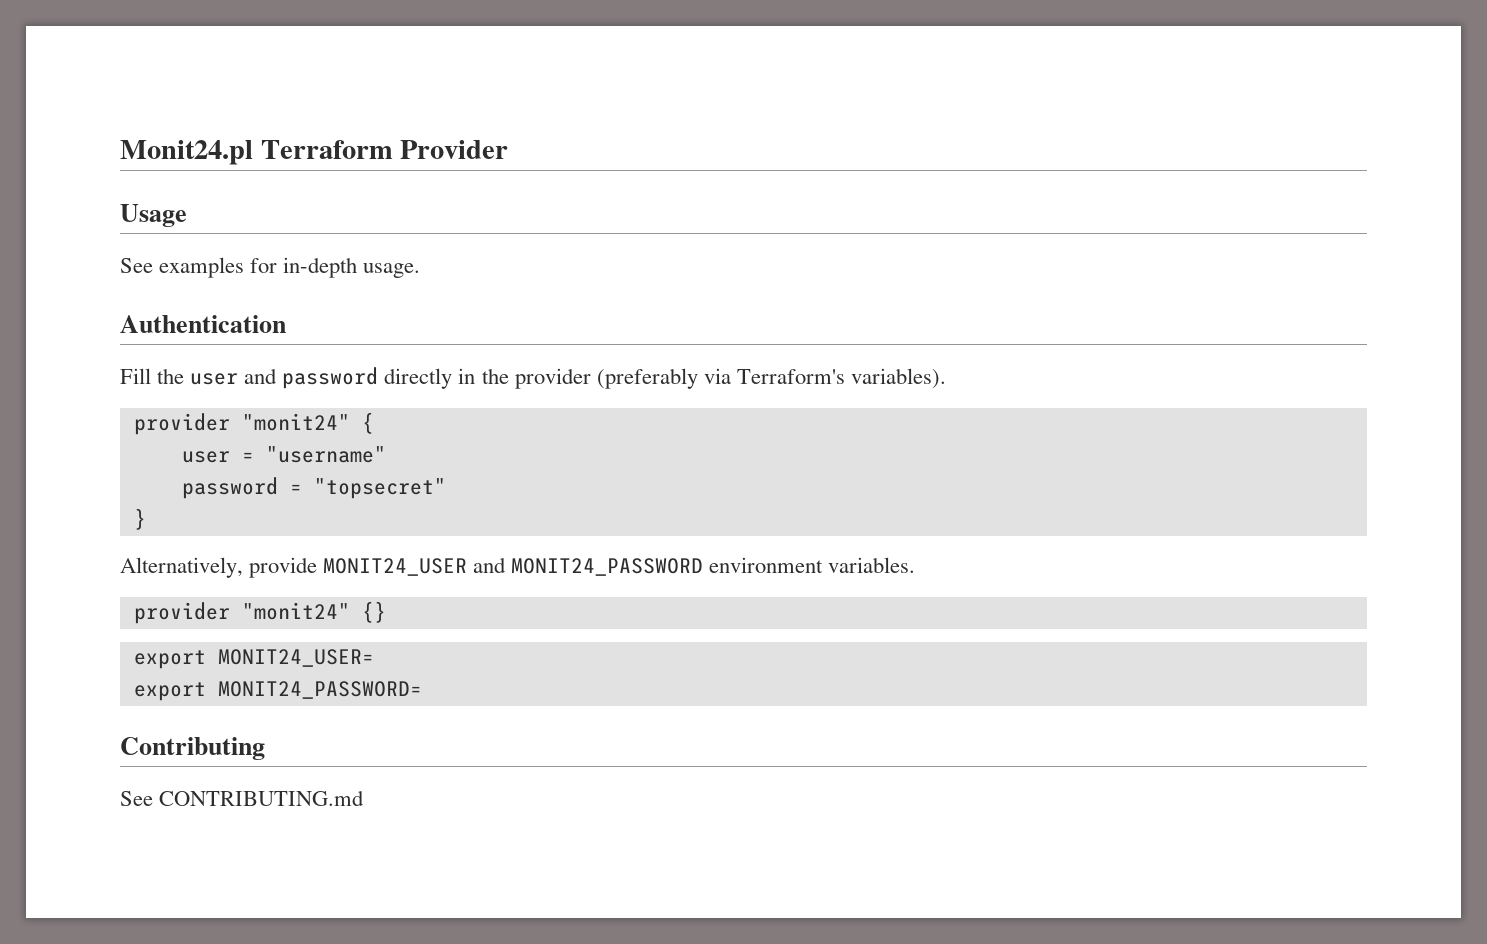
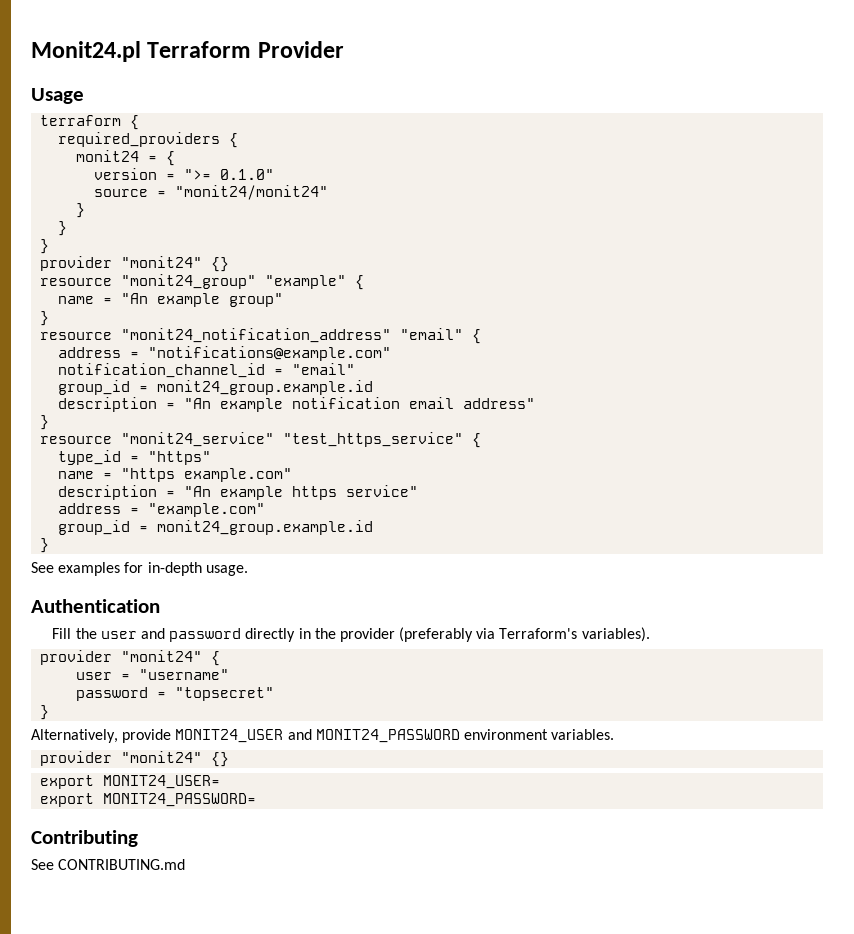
+ terraform {
+ required_providers {
+ monit24 = {
+ version = ">= 0.1.0"
+ source = "monit24/monit24"
+ }
+ }
+ }
+ provider "monit24" {}
+ resource "monit24_group" "example" {
+ name = "An example group"
+ }
+ resource "monit24_notification_address" "email" {
+ address = "notifications@example.com"
+ notification_channel_id = "email"
+ group_id = monit24_group.example.id
+ description = "An example notification email address"
+ }
+ resource "monit24_service" "test_https_service" {
+ type_id = "https"
+ name = "https example.com"
+ description = "An example https service"
+ address = "example.com"
+ group_id = monit24_group.example.id
+ }

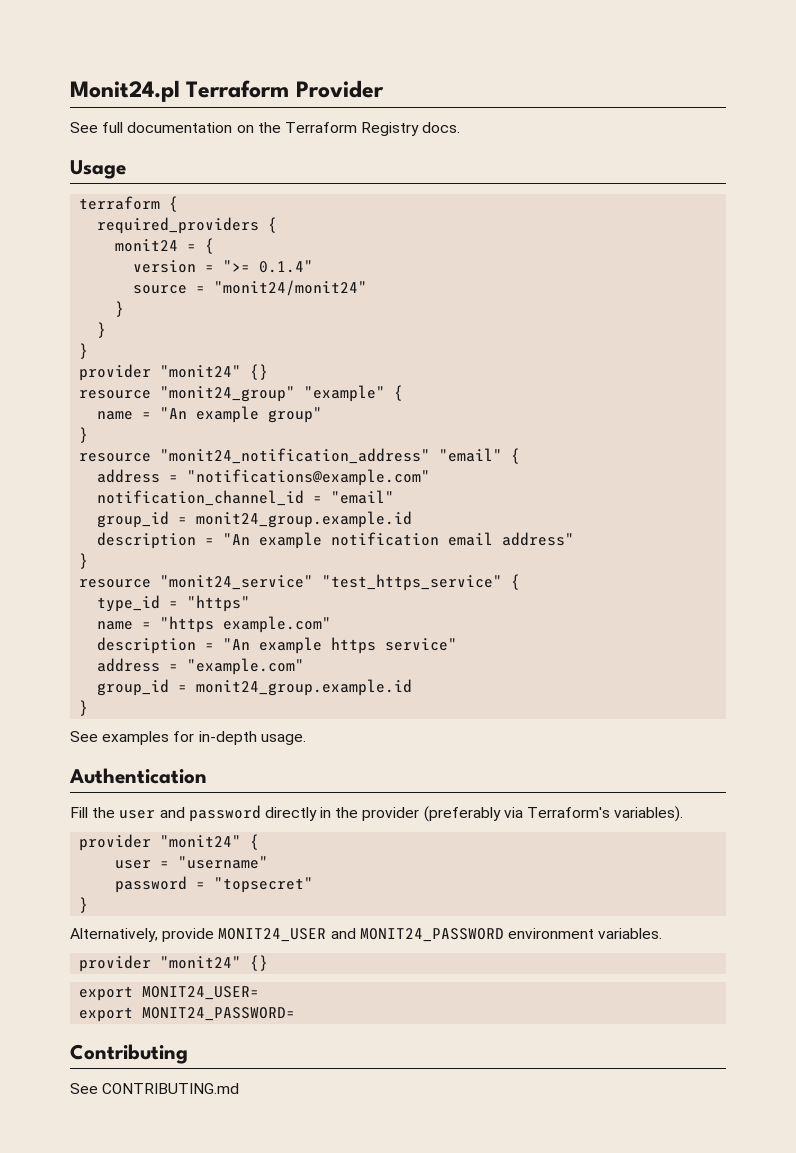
+ See full documentation on the Terraform Registry docs.
- version = ">= 0.1.0"
+ version = ">= 0.1.4"

